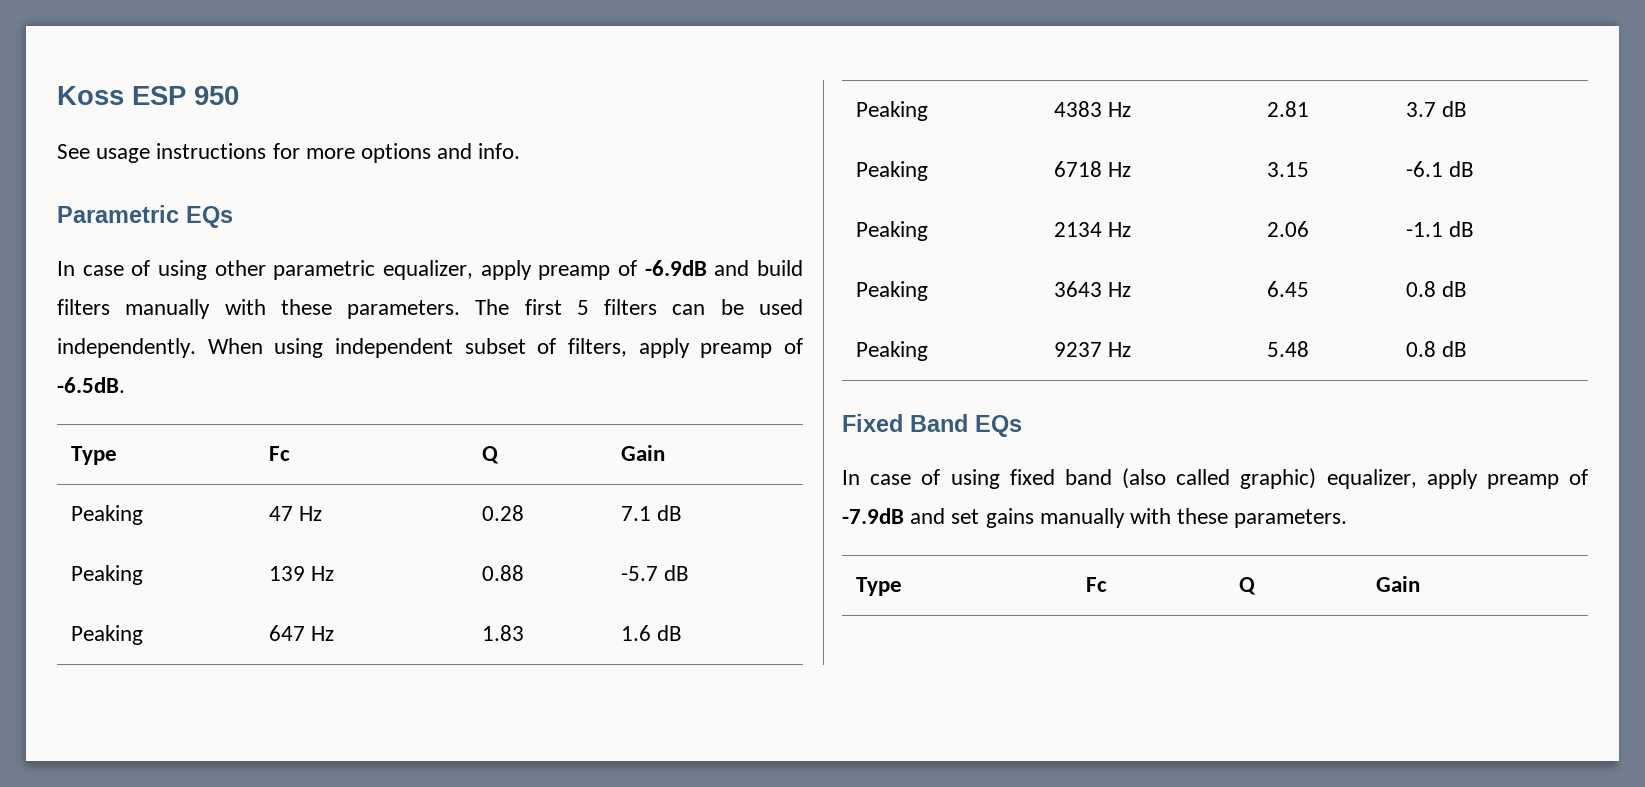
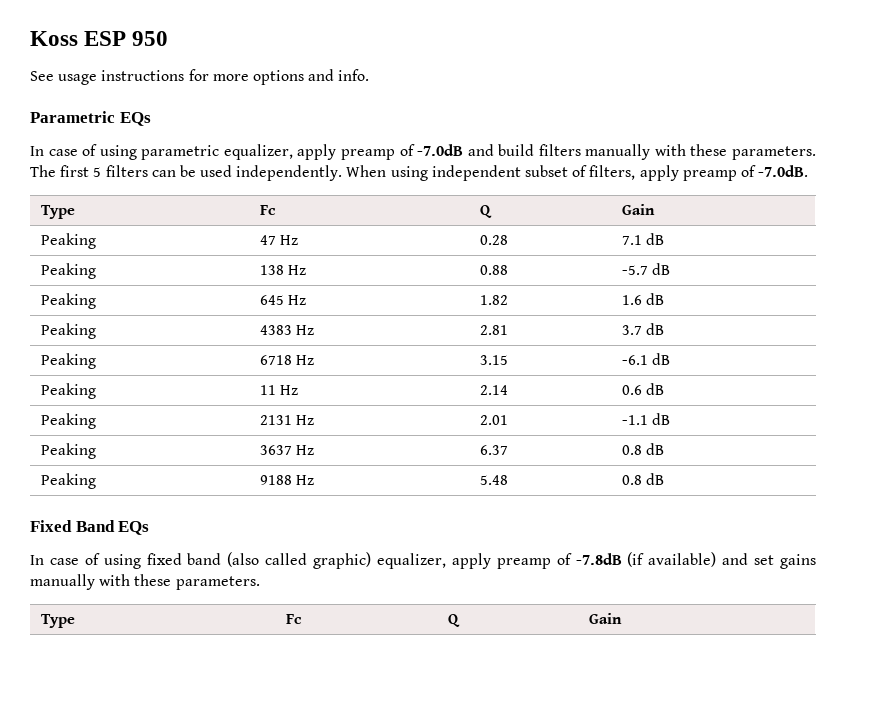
- In case of using other parametric equalizer, apply preamp of -6.9dB and build filters manually with these parameters.
+ In case of using parametric equalizer, apply preamp of -7.0dB and build filters manually with these parameters.
- When using independent subset of filters, apply preamp of -6.5dB.
+ When using independent subset of filters, apply preamp of -7.0dB.
- Peaking | 139 Hz | 0.88 | -5.7 dB
+ Peaking | 138 Hz | 0.88 | -5.7 dB
- Peaking | 647 Hz | 1.83 | 1.6 dB
+ Peaking | 645 Hz | 1.82 | 1.6 dB
- Peaking | 2134 Hz | 2.06 | -1.1 dB
+ Peaking | 11 Hz | 2.14 | 0.6 dB
+ Peaking | 2131 Hz | 2.01 | -1.1 dB
- Peaking | 3643 Hz | 6.45 | 0.8 dB
+ Peaking | 3637 Hz | 6.37 | 0.8 dB
- Peaking | 9237 Hz | 5.48 | 0.8 dB
+ Peaking | 9188 Hz | 5.48 | 0.8 dB
- In case of using fixed band (also called graphic) equalizer, apply preamp of -7.9dB and set gains manually with these parameters.
+ In case of using fixed band (also called graphic) equalizer, apply preamp of -7.8dB (if available) and set gains manually with these parameters.

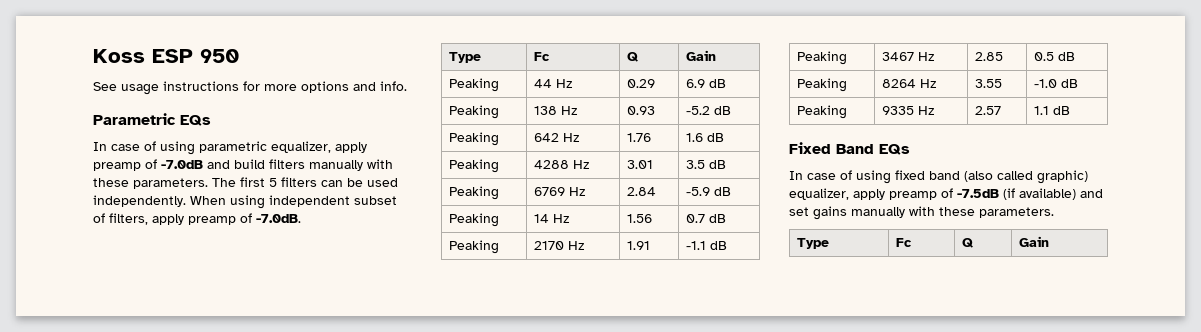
- Peaking | 47 Hz | 0.28 | 7.1 dB
+ Peaking | 44 Hz | 0.29 | 6.9 dB
- Peaking | 138 Hz | 0.88 | -5.7 dB
- Peaking | 645 Hz | 1.82 | 1.6 dB
+ Peaking | 138 Hz | 0.93 | -5.2 dB
+ Peaking | 642 Hz | 1.76 | 1.6 dB
- Peaking | 4383 Hz | 2.81 | 3.7 dB
- Peaking | 6718 Hz | 3.15 | -6.1 dB
- Peaking | 11 Hz | 2.14 | 0.6 dB
- Peaking | 2131 Hz | 2.01 | -1.1 dB
+ Peaking | 4288 Hz | 3.01 | 3.5 dB
+ Peaking | 6769 Hz | 2.84 | -5.9 dB
+ Peaking | 14 Hz | 1.56 | 0.7 dB
+ Peaking | 2170 Hz | 1.91 | -1.1 dB
- Peaking | 3637 Hz | 6.37 | 0.8 dB
- Peaking | 9188 Hz | 5.48 | 0.8 dB
+ Peaking | 3467 Hz | 2.85 | 0.5 dB
+ Peaking | 8264 Hz | 3.55 | -1.0 dB
+ Peaking | 9335 Hz | 2.57 | 1.1 dB
- In case of using fixed band (also called graphic) equalizer, apply preamp of -7.8dB (if available) and set gains manually with these parameters.
+ In case of using fixed band (also called graphic) equalizer, apply preamp of -7.5dB (if available) and set gains manually with these parameters.

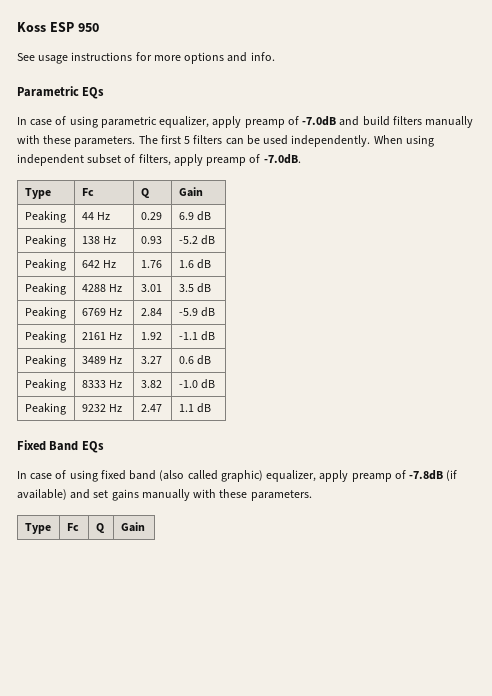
- Peaking | 14 Hz | 1.56 | 0.7 dB
- Peaking | 2170 Hz | 1.91 | -1.1 dB
+ Peaking | 2161 Hz | 1.92 | -1.1 dB
- Peaking | 3467 Hz | 2.85 | 0.5 dB
- Peaking | 8264 Hz | 3.55 | -1.0 dB
+ Peaking | 3489 Hz | 3.27 | 0.6 dB
+ Peaking | 8333 Hz | 3.82 | -1.0 dB
- Peaking | 9335 Hz | 2.57 | 1.1 dB
+ Peaking | 9232 Hz | 2.47 | 1.1 dB
- In case of using fixed band (also called graphic) equalizer, apply preamp of -7.5dB (if available) and set gains manually with these parameters.
+ In case of using fixed band (also called graphic) equalizer, apply preamp of -7.8dB (if available) and set gains manually with these parameters.

